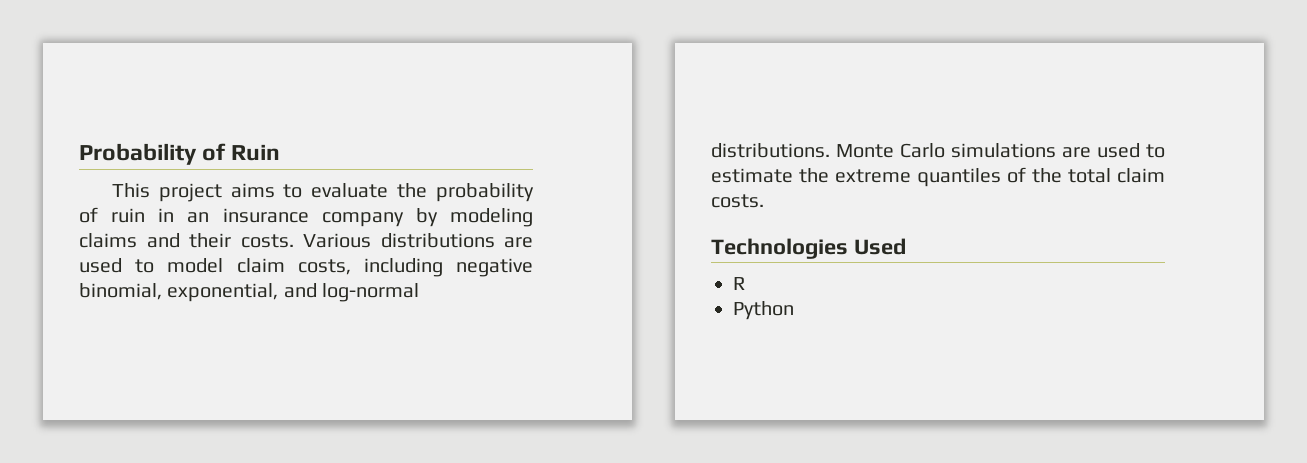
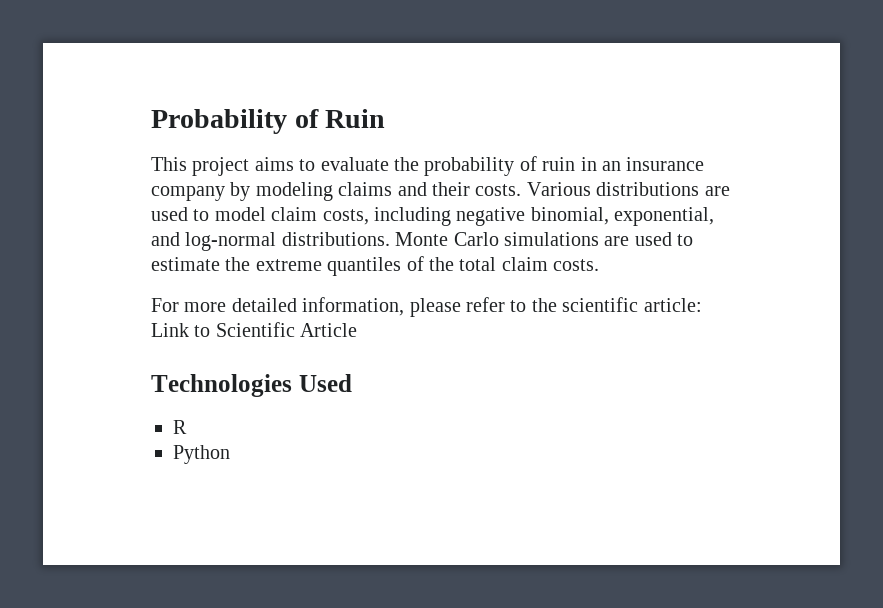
+ For more detailed information, please refer to the scientific article: Link to Scientific Article

